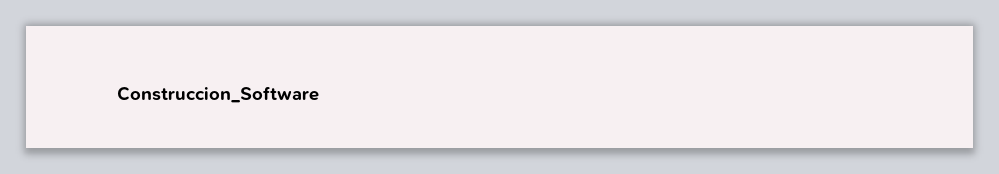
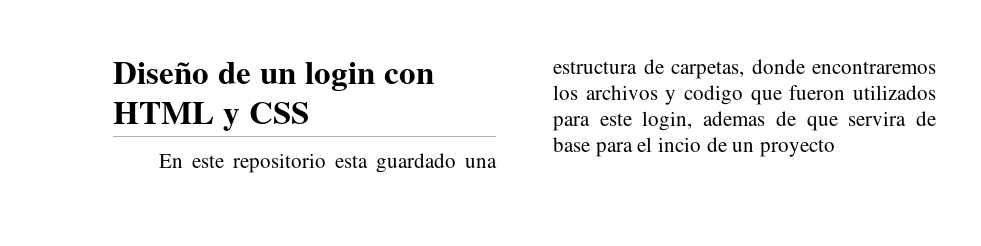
- Construccion_Software
+ Diseño de un login con HTML y CSS
+ En este repositorio esta guardado una estructura de carpetas, donde encontraremos los archivos y codigo que fueron utilizados para este login, ademas de que servira de base para el incio de un proyecto

